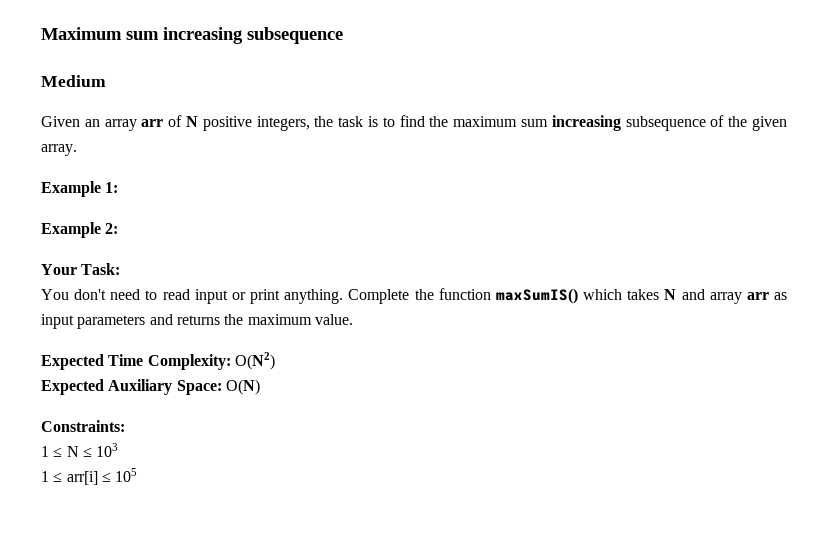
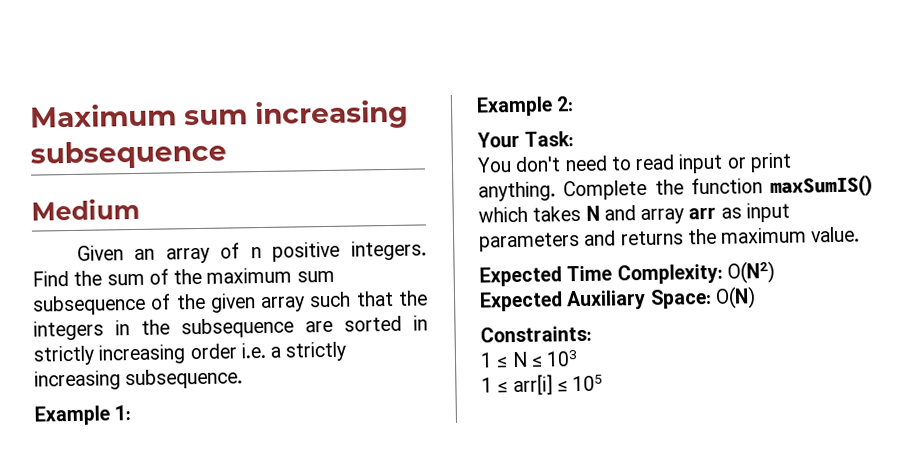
- Given an array arr of N positive integers, the task is to find the maximum sum increasing subsequence of the given array.
+ Given an array of n positive integers. Find the sum of the maximum sum subsequence of the given array such that the integers in the subsequence are sorted in strictly increasing order i.e. a strictly increasing subsequence.

